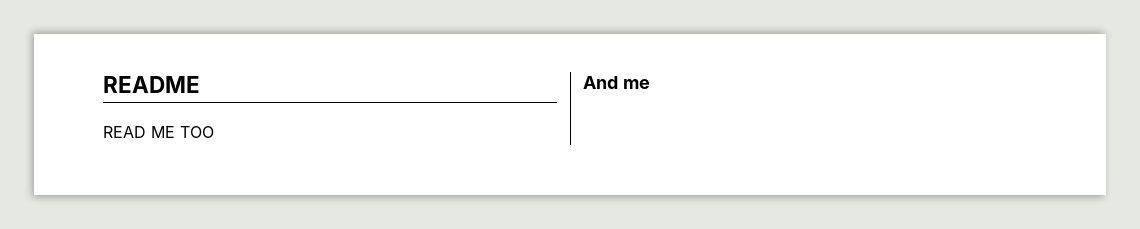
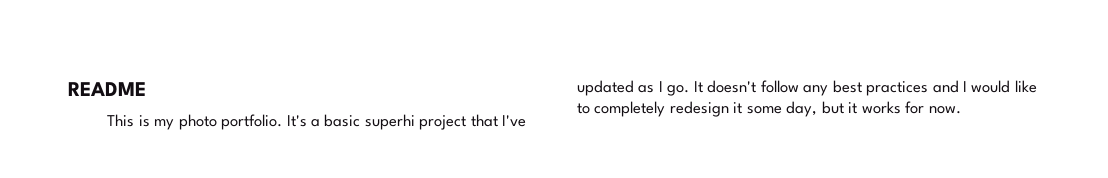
- READ ME TOO
- And me
+ This is my photo portfolio. It's a basic superhi project that I've updated as I go. It doesn't follow any best practices and I would like to completely redesign it some day, but it works for now.

